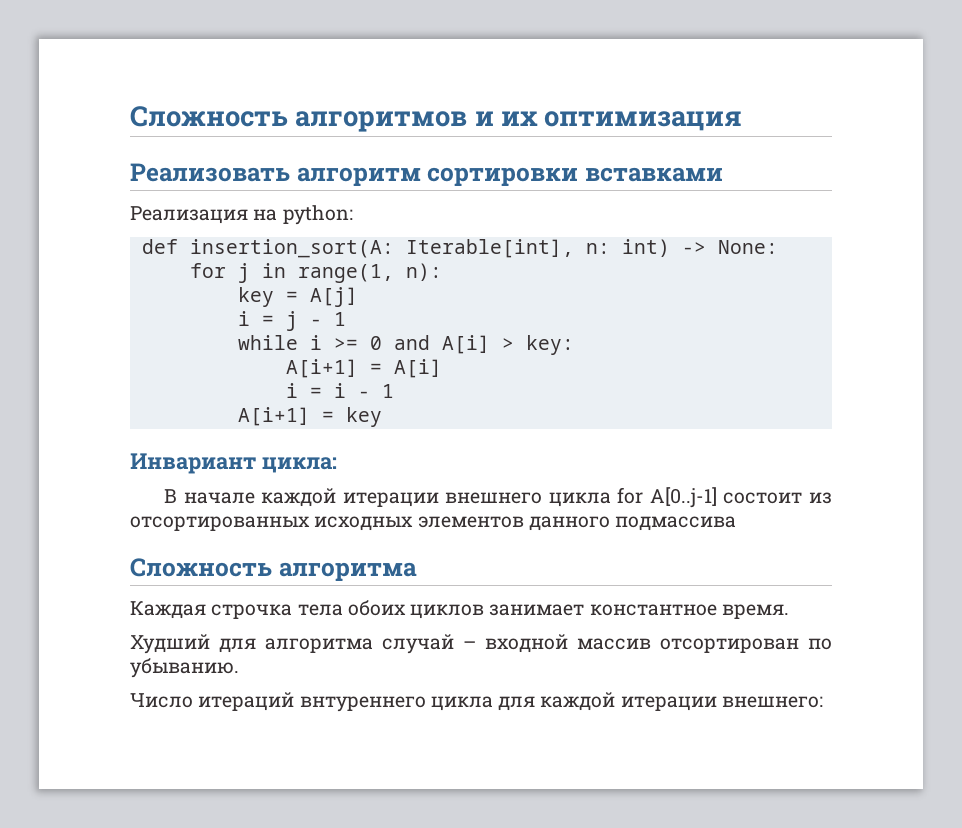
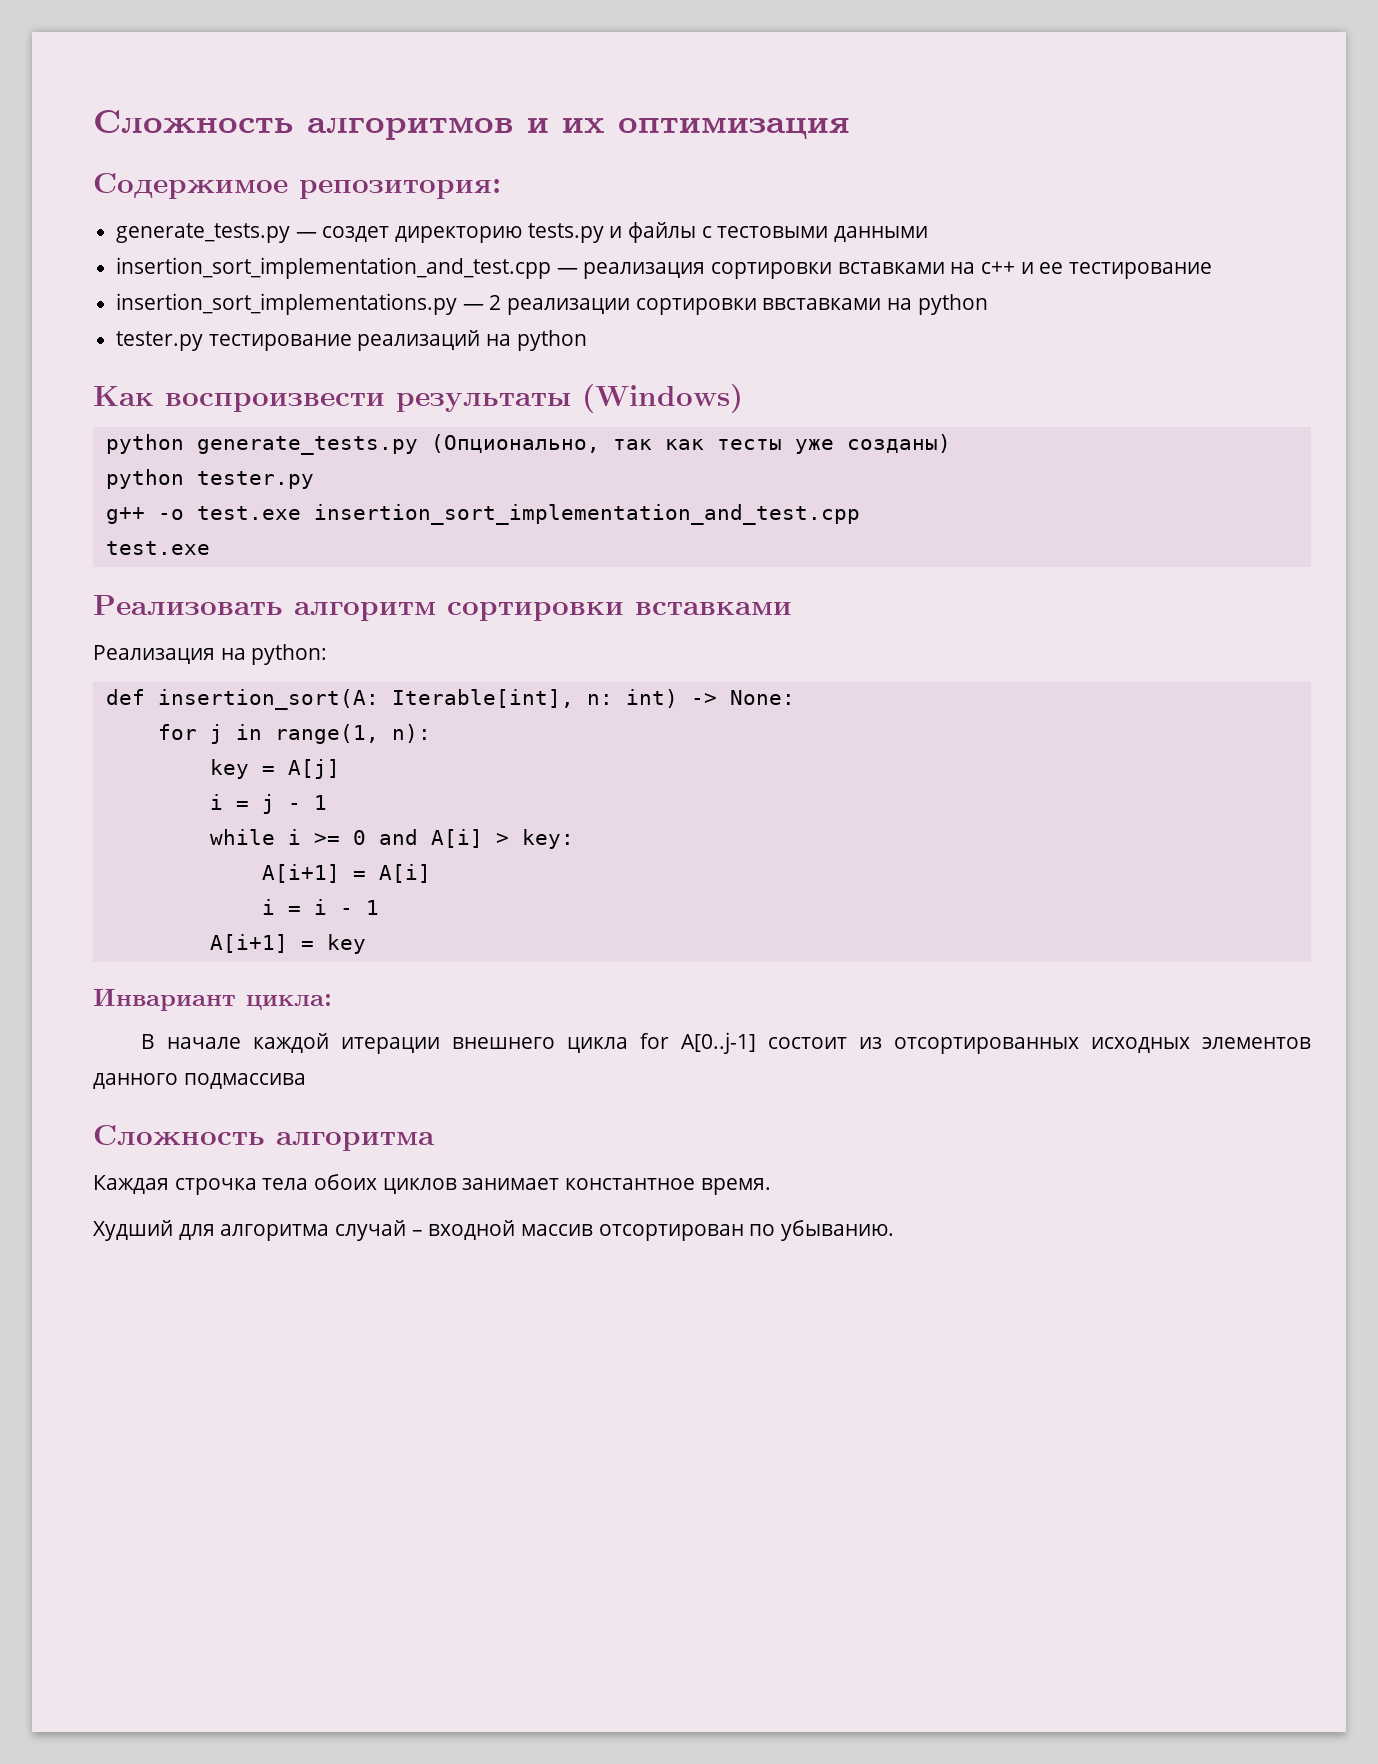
+ Содержимое репозитория:
+ generate_tests.py — создет директорию tests.py и файлы с тестовыми данными
+ insertion_sort_implementation_and_test.cpp — реализация сортировки вставками на c++ и ее тестирование
+ insertion_sort_implementations.py — 2 реализации сортировки ввставками на python
+ tester.py тестирование реализаций на python
+ Как воспроизвести результаты (Windows)
+ python generate_tests.py (Опционально, так как тесты уже созданы)
+ python tester.py
+ g++ -o test.exe insertion_sort_implementation_and_test.cpp
+ test.exe
- Число итераций внтуреннего цикла для каждой итерации внешнего:

